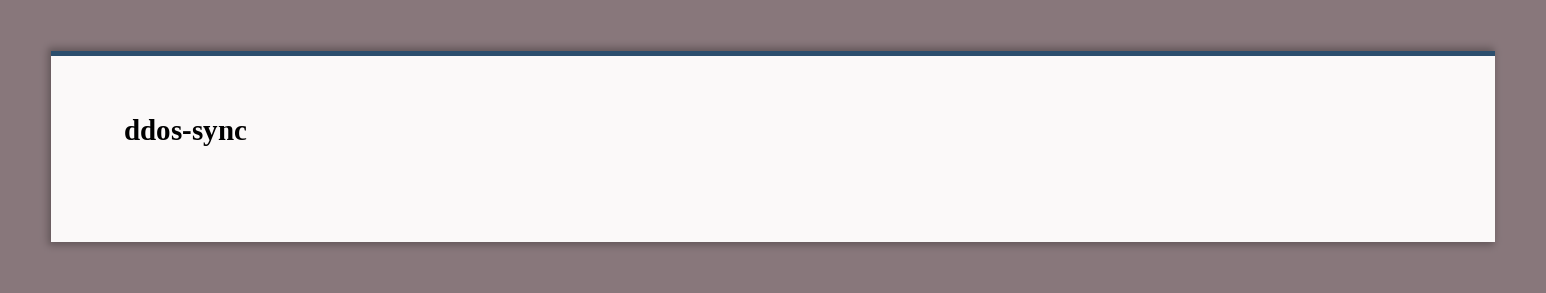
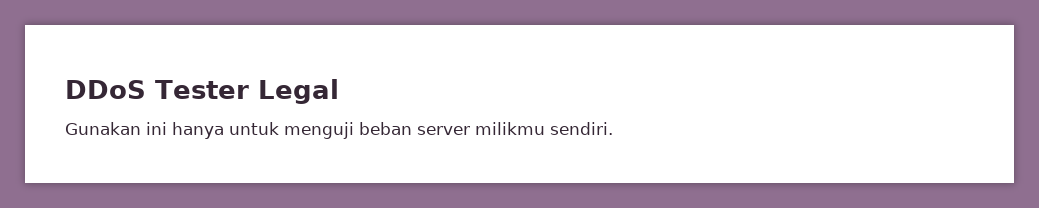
- ddos-sync
+ DDoS Tester Legal
+ Gunakan ini hanya untuk menguji beban server milikmu sendiri.

